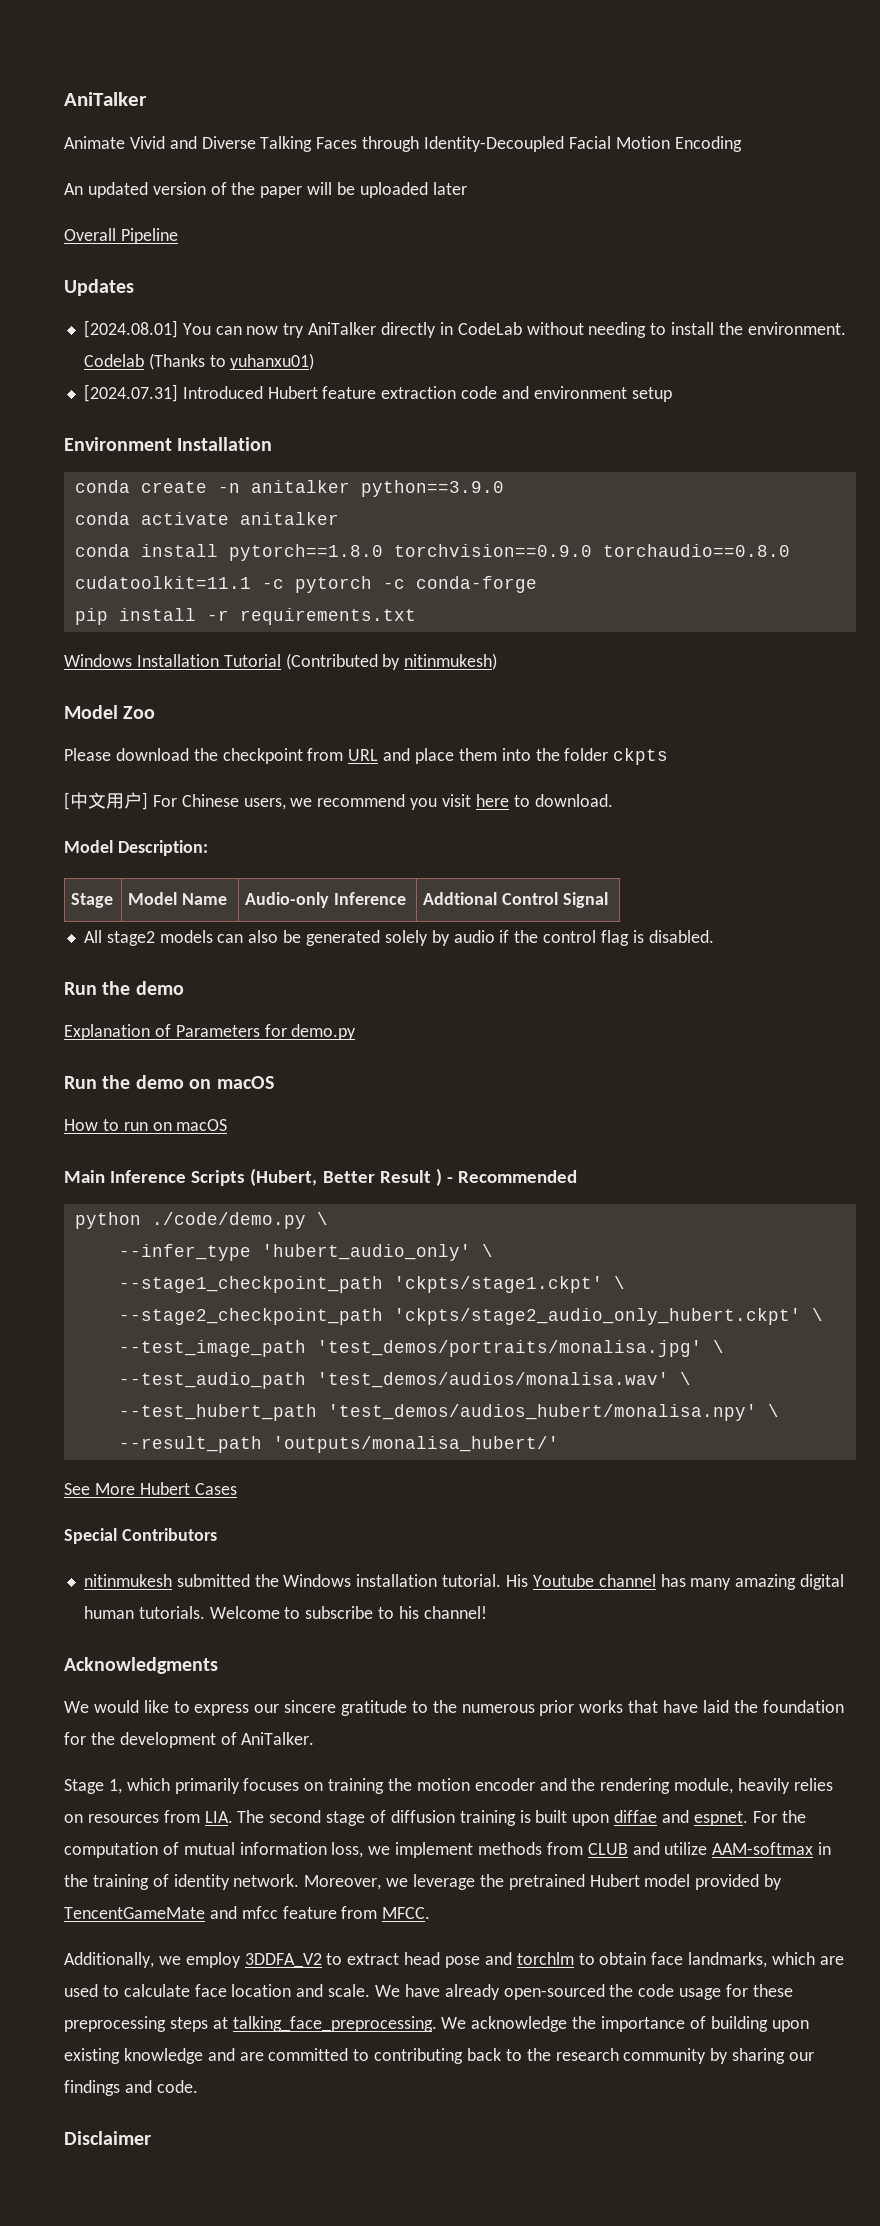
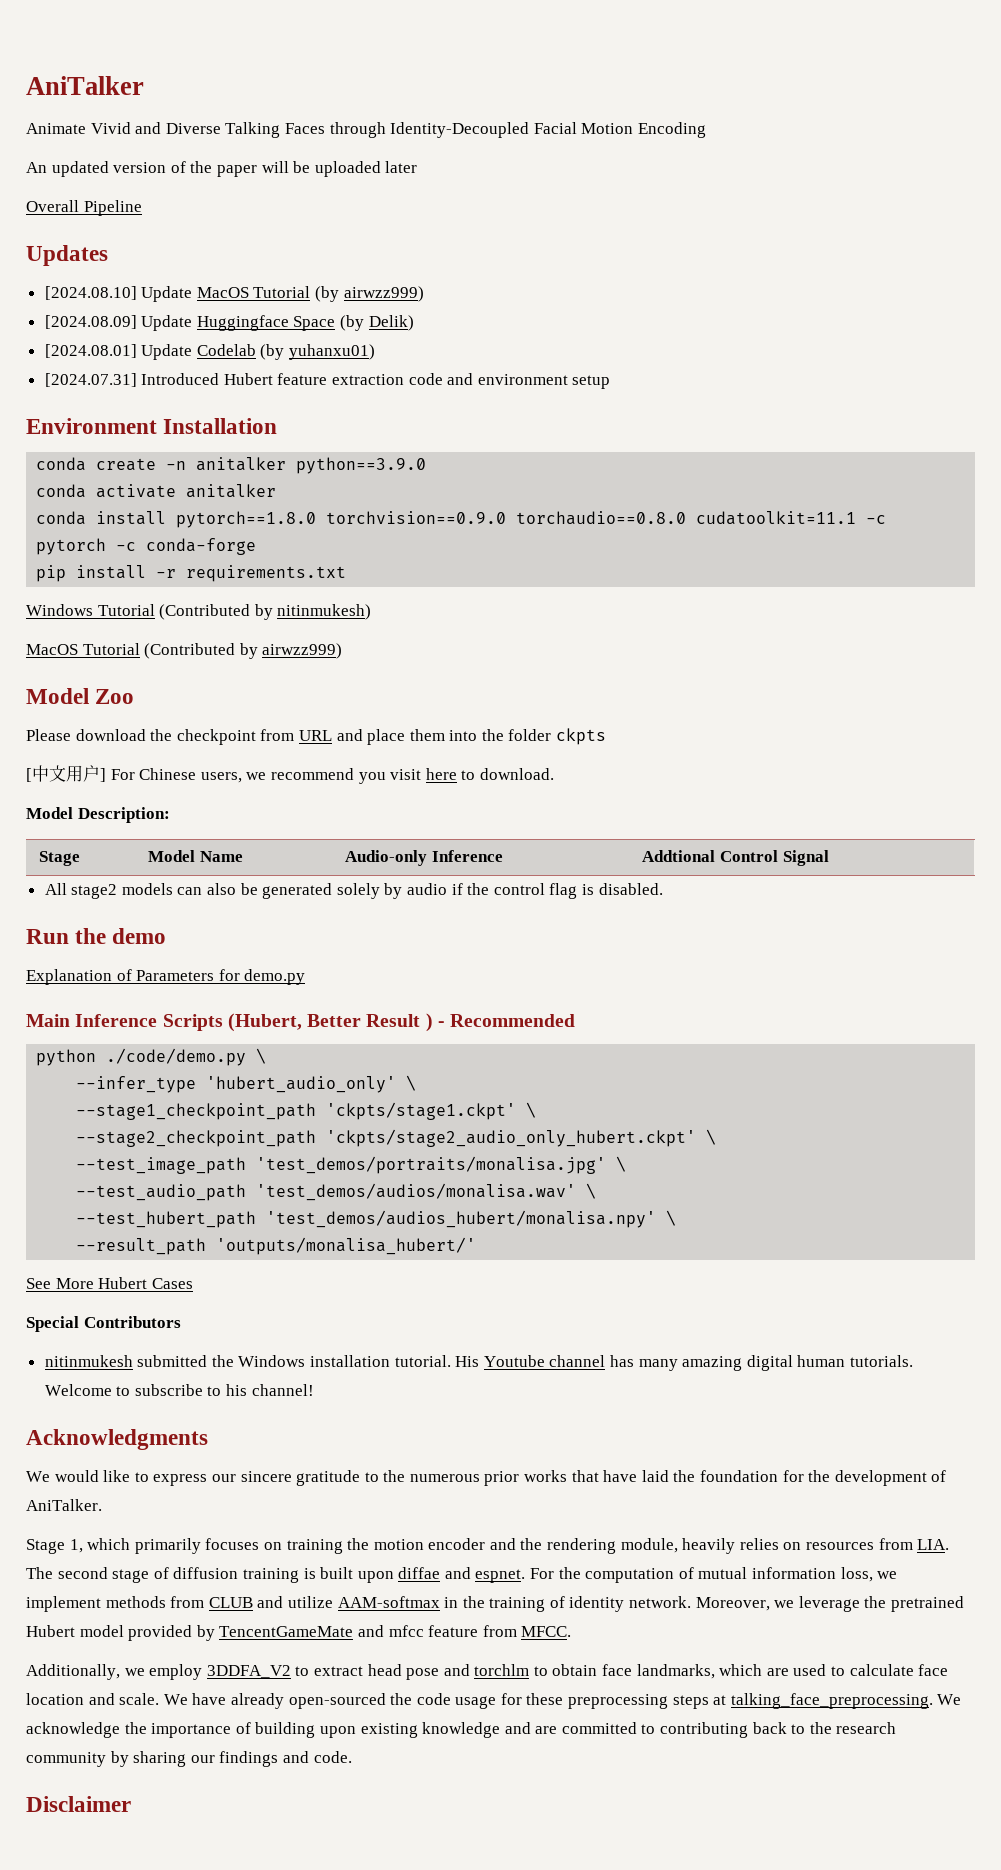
- [2024.08.01] You can now try AniTalker directly in CodeLab without needing to install the environment. Codelab (Thanks to yuhanxu01)
+ [2024.08.10] Update MacOS Tutorial (by airwzz999)
+ [2024.08.09] Update Huggingface Space (by Delik)
+ [2024.08.01] Update Codelab (by yuhanxu01)
- Windows Installation Tutorial (Contributed by nitinmukesh)
+ Windows Tutorial (Contributed by nitinmukesh)
+ MacOS Tutorial (Contributed by airwzz999)
- Run the demo on macOS
- How to run on macOS

